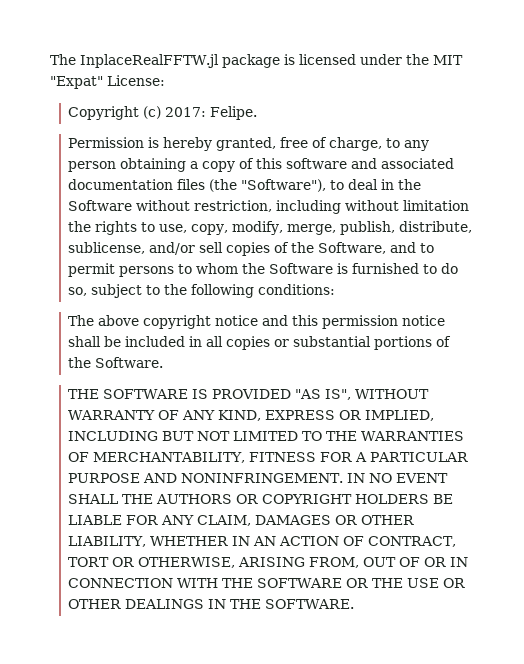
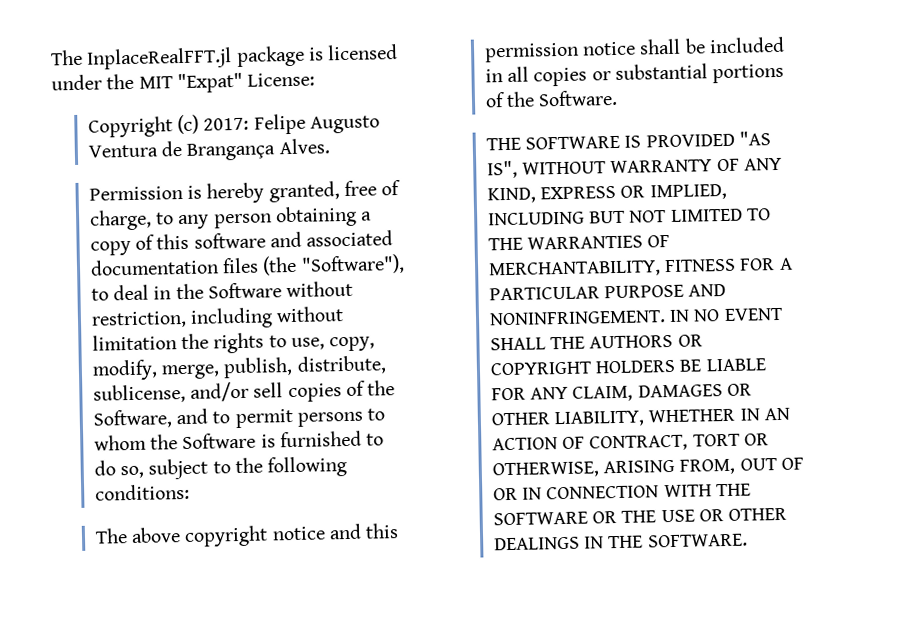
- The InplaceRealFFTW.jl package is licensed under the MIT "Expat" License:
+ The InplaceRealFFT.jl package is licensed under the MIT "Expat" License:
- Copyright (c) 2017: Felipe.
+ Copyright (c) 2017: Felipe Augusto Ventura de Brangança Alves.

